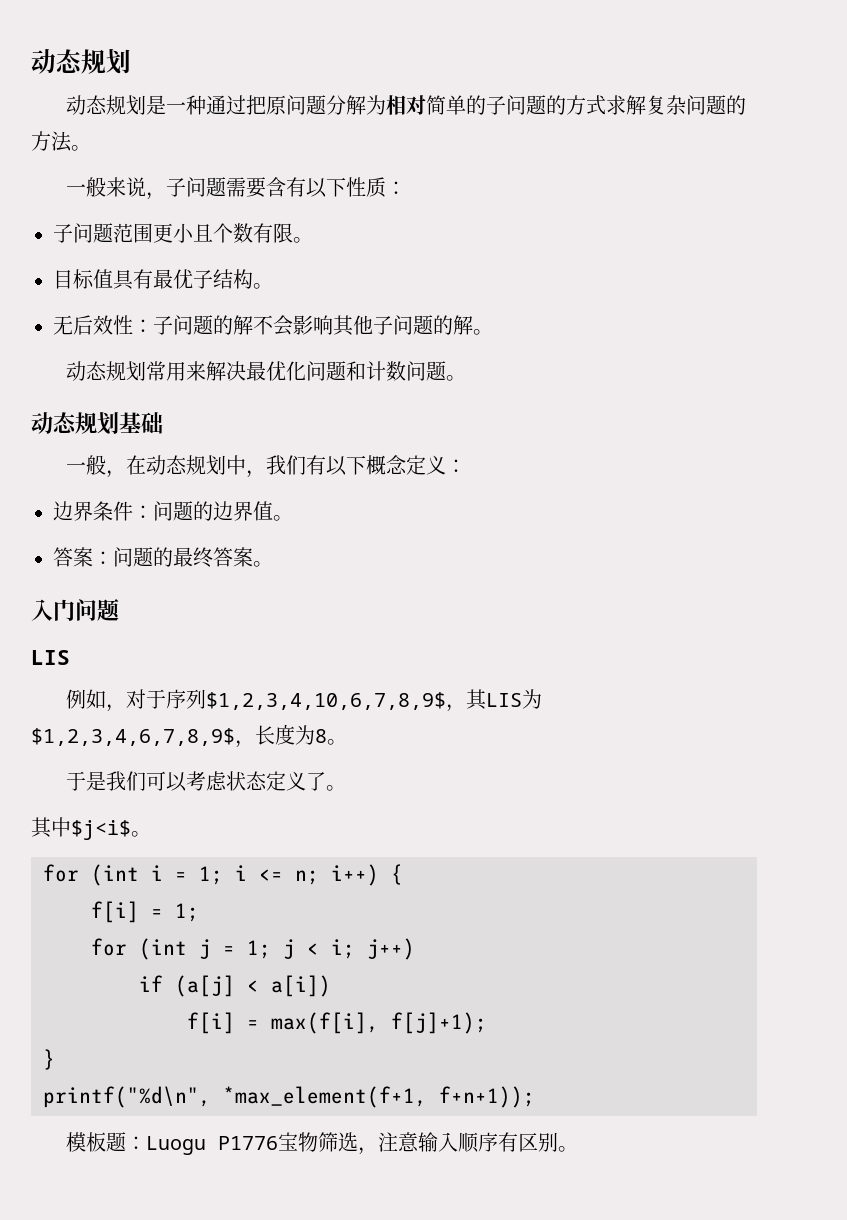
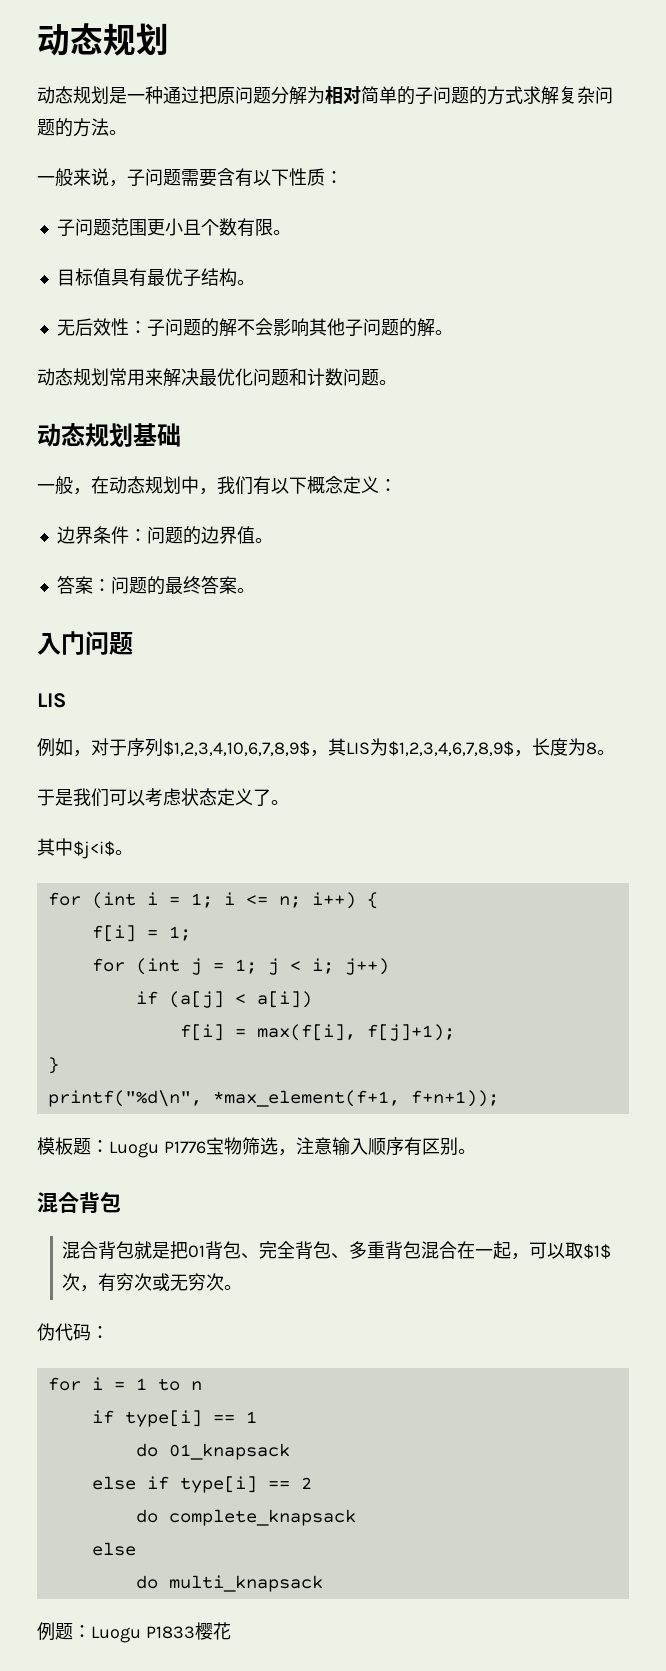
  模板题：Luogu P1776宝物筛选，注意输入顺序有区别。
+ 混合背包
+ 混合背包就是把01背包、完全背包、多重背包混合在一起，可以取$1$次，有穷次或无穷次。
+ 伪代码：
+ for i = 1 to n
+ if type[i] == 1
+ do 01_knapsack
+ else if type[i] == 2
+ do complete_knapsack
+ else
+ do multi_knapsack
+ 例题：Luogu P1833樱花

